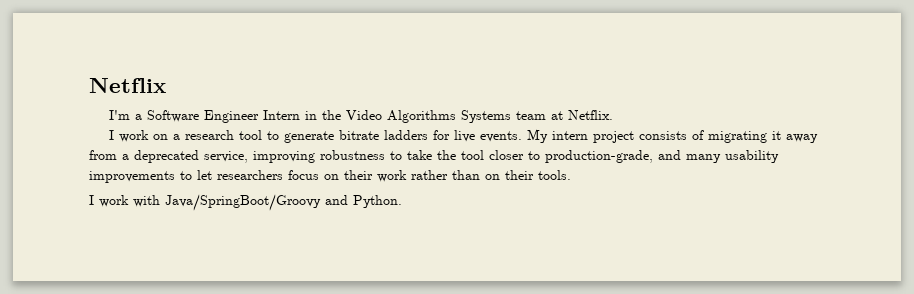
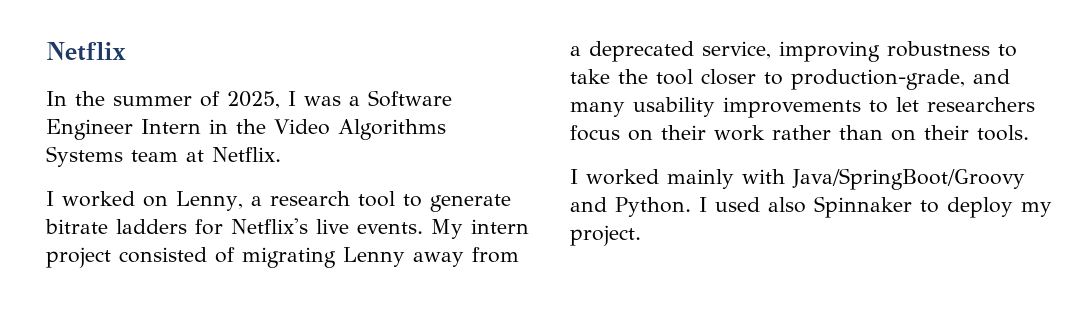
- I'm a Software Engineer Intern in the Video Algorithms Systems team at Netflix.
+ In the summer of 2025, I was a Software Engineer Intern in the Video Algorithms Systems team at Netflix.
- I work on a research tool to generate bitrate ladders for live events.
+ I worked on Lenny, a research tool to generate bitrate ladders for Netflix's live events.
- My intern project consists of migrating it away from a deprecated service, improving robustness to take the tool closer to production-grade, and many usability improvements to let researchers focus on their work rather than on their tools.
+ My intern project consisted of migrating Lenny away from a deprecated service, improving robustness to take the tool closer to production-grade, and many usability improvements to let researchers focus on their work rather than on their tools.
- I work with Java/SpringBoot/Groovy and Python.
+ I worked mainly with Java/SpringBoot/Groovy and Python.
+ I used also Spinnaker to deploy my project.

